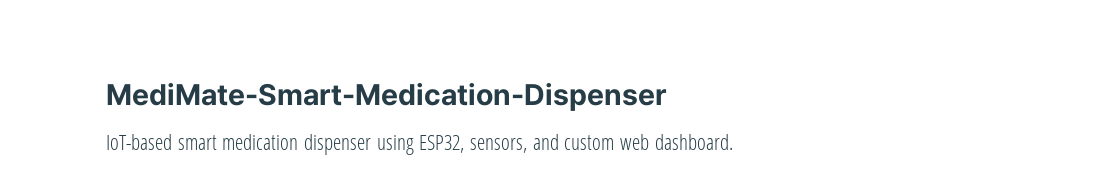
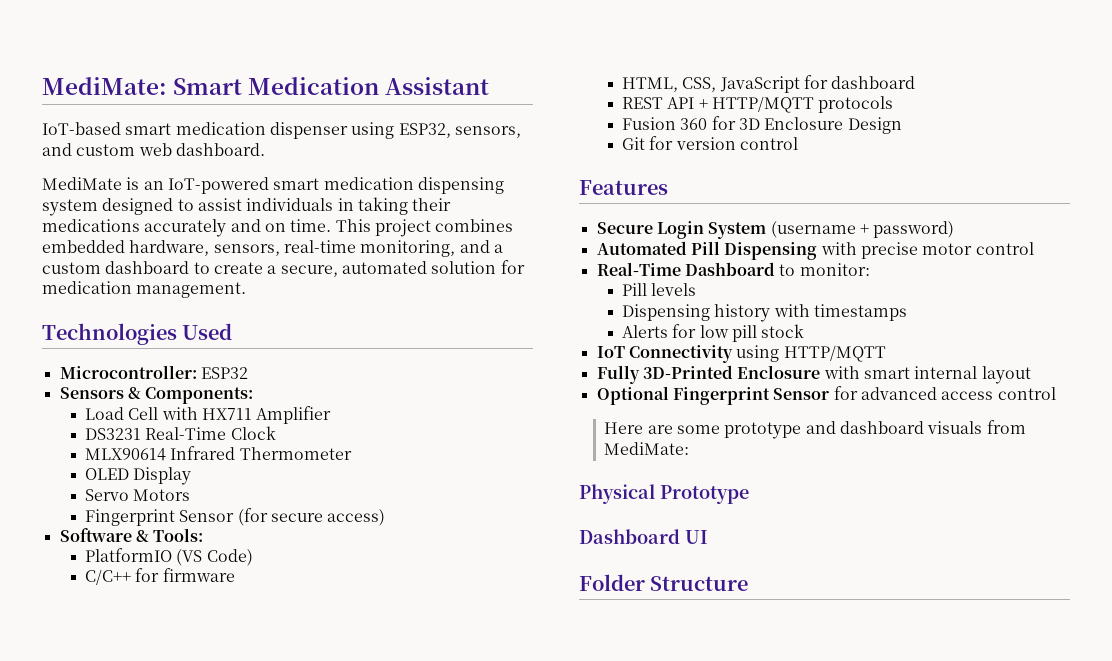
- MediMate-Smart-Medication-Dispenser
+ MediMate: Smart Medication Assistant
+ MediMate is an IoT-powered smart medication dispensing system designed to assist individuals in taking their medications accurately and on time. This project combines embedded hardware, sensors, real-time monitoring, and a custom dashboard to create a secure, automated solution for medication management.
+ Technologies Used
+ Microcontroller: ESP32
+ Sensors & Components:
+ Load Cell with HX711 Amplifier
+ DS3231 Real-Time Clock
+ MLX90614 Infrared Thermometer
+ OLED Display
+ Servo Motors
+ Fingerprint Sensor (for secure access)
+ Software & Tools:
+ PlatformIO (VS Code)
+ C/C++ for firmware
+ HTML, CSS, JavaScript for dashboard
+ REST API + HTTP/MQTT protocols
+ Fusion 360 for 3D Enclosure Design
+ Git for version control
+ Features
+ Secure Login System (username + password)
+ Automated Pill Dispensing with precise motor control
+ Real-Time Dashboard to monitor:
+ Pill levels
+ Dispensing history with timestamps
+ Alerts for low pill stock
+ IoT Connectivity using HTTP/MQTT
+ Fully 3D-Printed Enclosure with smart internal layout
+ Optional Fingerprint Sensor for advanced access control
+ Here are some prototype and dashboard visuals from MediMate:
+ Physical Prototype
+ Dashboard UI
+ Folder Structure

